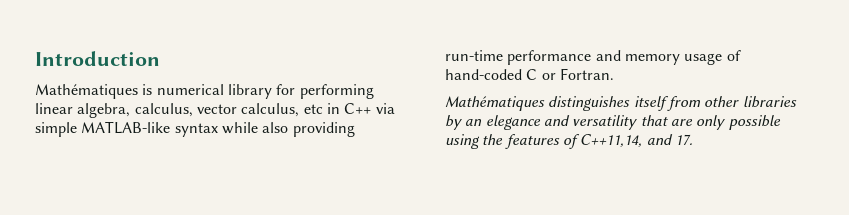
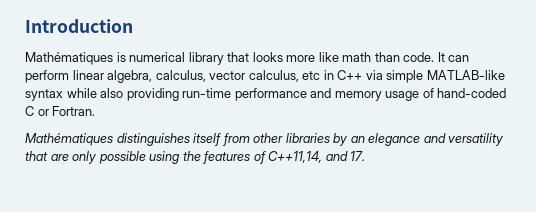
- Mathématiques is numerical library for performing linear algebra, calculus, vector calculus, etc in C++ via simple MATLAB-like syntax while also providing run-time performance and memory usage of hand-coded C or Fortran.
+ Mathématiques is numerical library that looks more like math than code. It can perform linear algebra, calculus, vector calculus, etc in C++ via simple MATLAB-like syntax while also providing run-time performance and memory usage of hand-coded C or Fortran.

